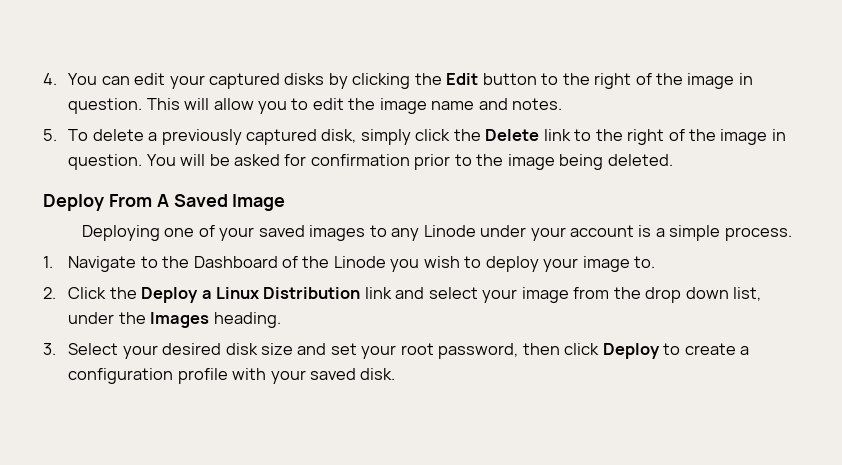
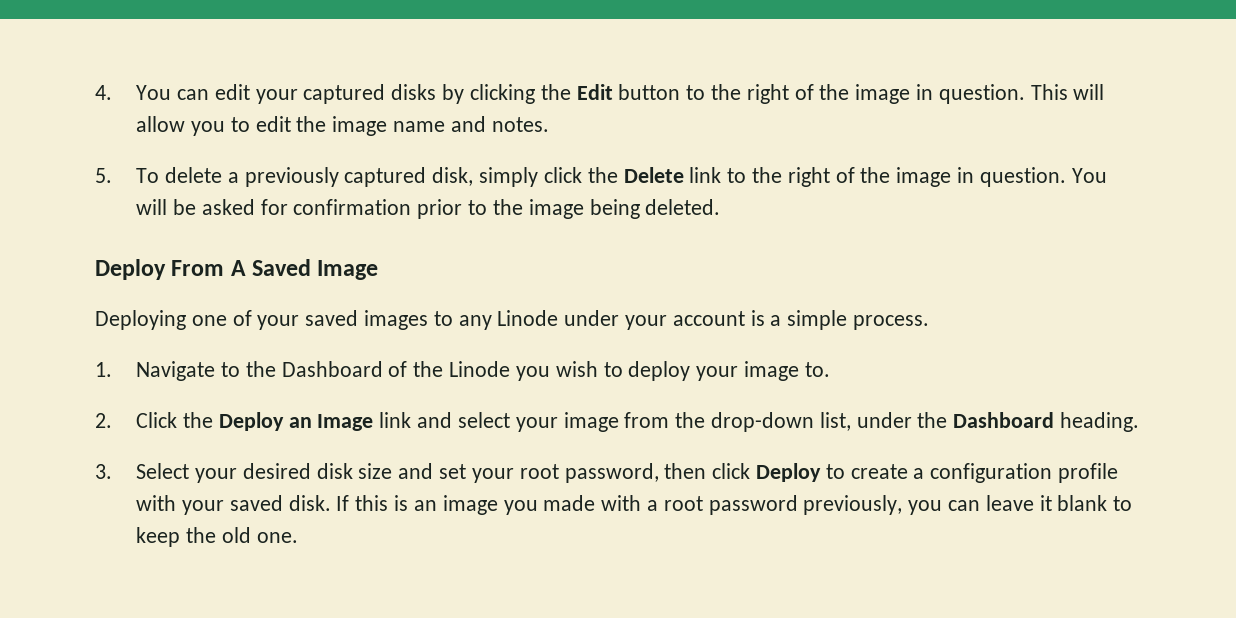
- 2. Click the Deploy a Linux Distribution link and select your image from the drop down list, under the Images heading.
+ 2. Click the Deploy an Image link and select your image from the drop-down list, under the Dashboard heading.
+ If this is an image you made with a root password previously, you can leave it blank to keep the old one.

